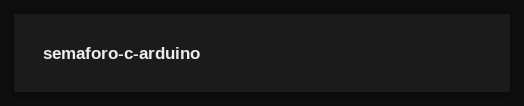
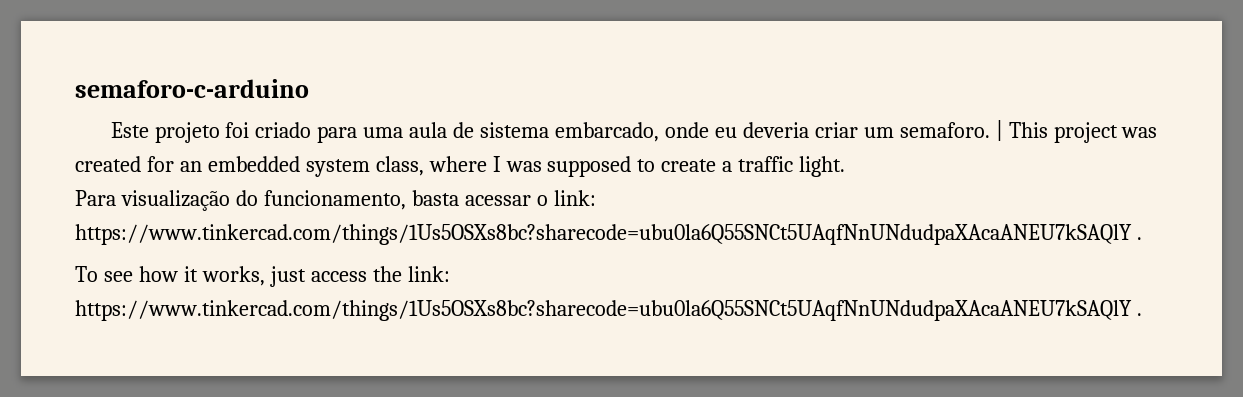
+ Este projeto foi criado para uma aula de sistema embarcado, onde eu deveria criar um semaforo. | This project was created for an embedded system class, where I was supposed to create a traffic light.
+ Para visualização do funcionamento, basta acessar o link: https://www.tinkercad.com/things/1Us5OSXs8bc?sharecode=ubu0la6Q55SNCt5UAqfNnUNdudpaXAcaANEU7kSAQlY .
+ To see how it works, just access the link: https://www.tinkercad.com/things/1Us5OSXs8bc?sharecode=ubu0la6Q55SNCt5UAqfNnUNdudpaXAcaANEU7kSAQlY .

